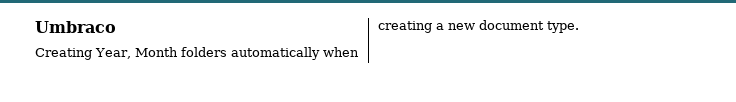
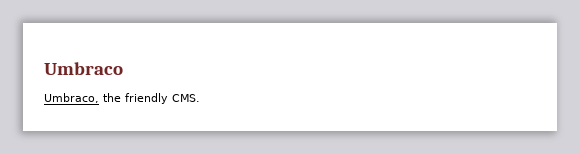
- Creating Year, Month folders automatically when creating a new document type.
+ Umbraco, the friendly CMS.

